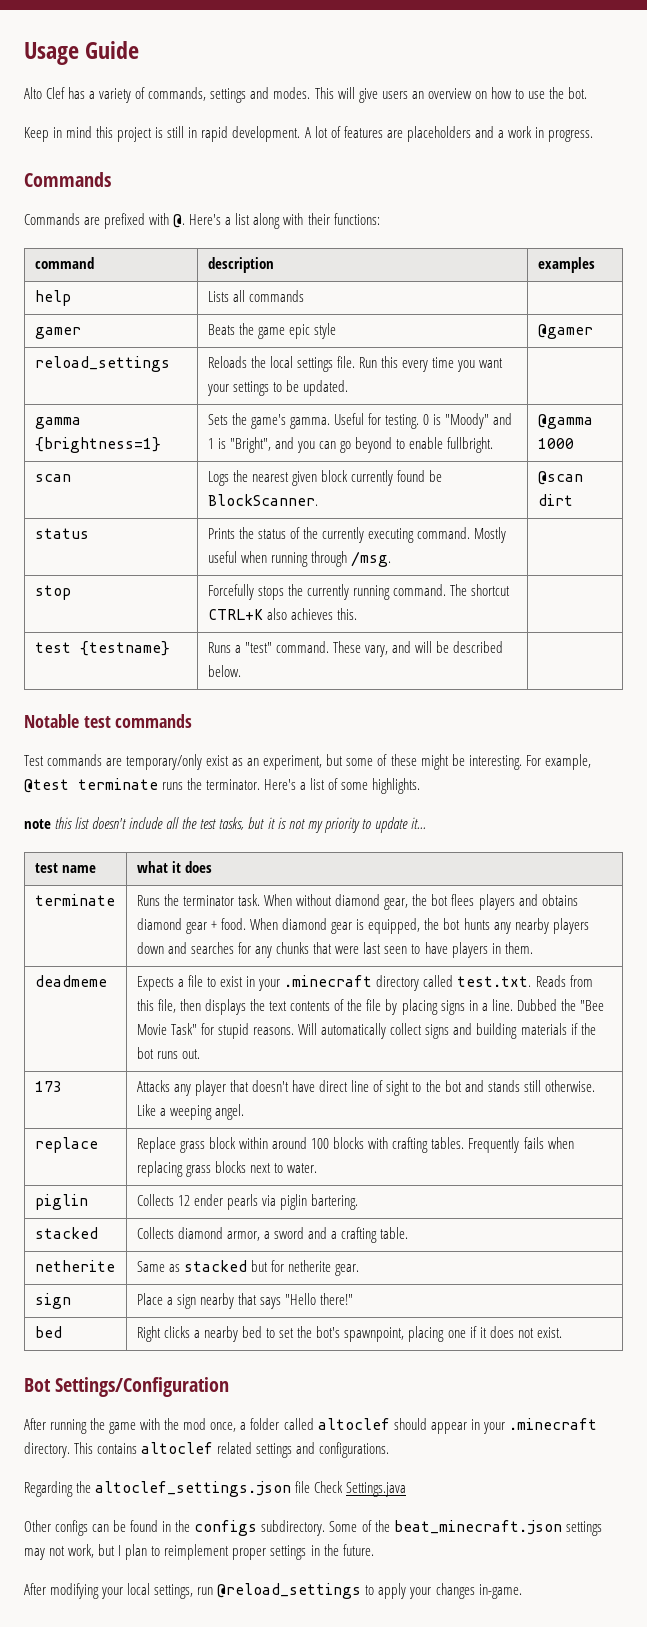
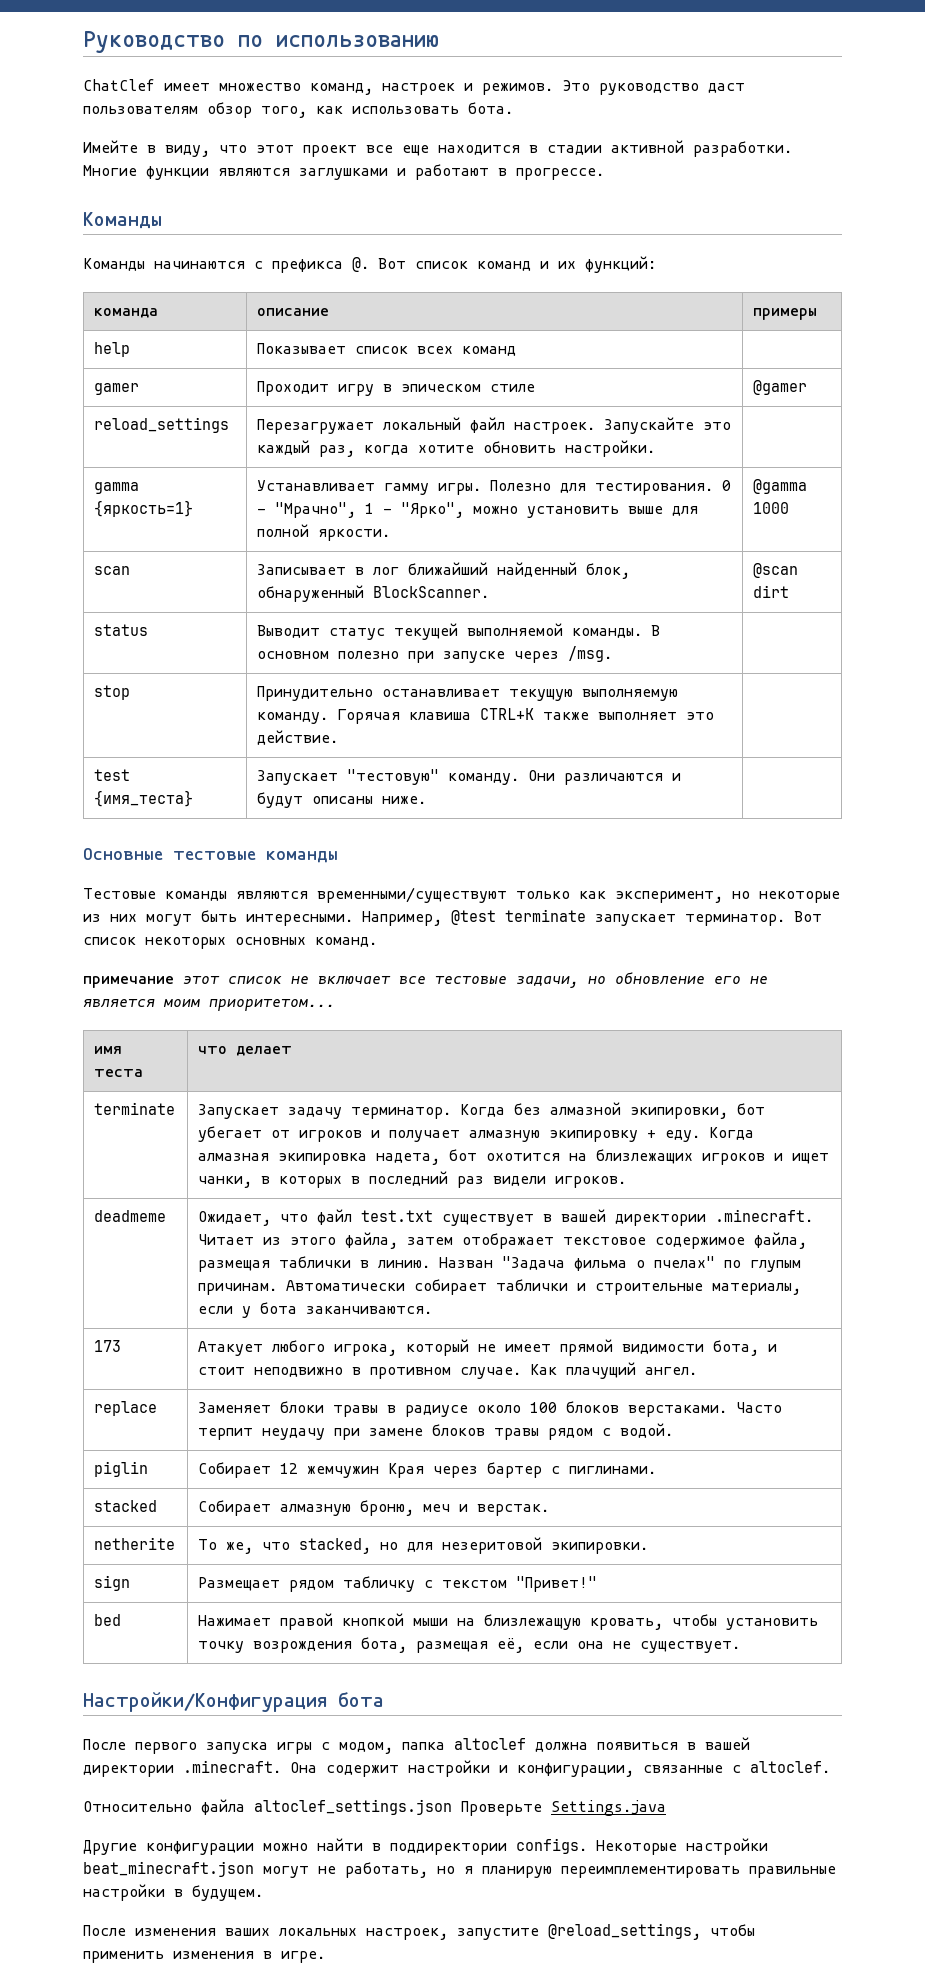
- Usage Guide
- Alto Clef has a variety of commands, settings and modes. This will give users an overview on how to use the bot.
- Keep in mind this project is still in rapid development. A lot of features are placeholders and a work in progress.
- Commands
- Commands are prefixed with @. Here's a list along with their functions:
- command | description | examples
- help | Lists all commands |
- gamer | Beats the game epic style | @gamer
- reload_settings | Reloads the local settings file. Run this every time you want your settings to be updated. |
- gamma {brightness=1} | Sets the game's gamma. Useful for testing. 0 is "Moody" and 1 is "Bright", and you can go beyond to enable fullbright. | @gamma 1000
- scan | Logs the nearest given block currently found be BlockScanner. | @scan dirt
- status | Prints the status of the currently executing command. Mostly useful when running through /msg. |
- stop | Forcefully stops the currently running command. The shortcut CTRL+K also achieves this. |
- test {testname} | Runs a "test" command. These vary, and will be described below. |
- Notable test commands
- Test commands are temporary/only exist as an experiment, but some of these might be interesting. For example, @test terminate runs the terminator. Here's a list of some highlights.
- note this list doesn't include all the test tasks, but it is not my priority to update it...
- test name | what it does
- terminate | Runs the terminator task. When without diamond gear, the bot flees players and obtains diamond gear + food. When diamond gear is equipped, the bot hunts any nearby players down and searches for any chunks that were last seen to have players in them.
- deadmeme | Expects a file to exist in your .minecraft directory called test.txt. Reads from this file, then displays the text contents of the file by placing signs in a line. Dubbed the "Bee Movie Task" for stupid reasons. Will automatically collect signs and building materials if the bot runs out.
- 173 | Attacks any player that doesn't have direct line of sight to the bot and stands still otherwise. Like a weeping angel.
- replace | Replace grass block within around 100 blocks with crafting tables. Frequently fails when replacing grass blocks next to water.
- piglin | Collects 12 ender pearls via piglin bartering.
- stacked | Collects diamond armor, a sword and a crafting table.
- netherite | Same as stacked but for netherite gear.
- sign | Place a sign nearby that says "Hello there!"
- bed | Right clicks a nearby bed to set the bot's spawnpoint, placing one if it does not exist.
- Bot Settings/Configuration
- After running the game with the mod once, a folder called altoclef should appear in your .minecraft directory. This contains altoclef related settings and configurations.
- Regarding the altoclef_settings.json file Check Settings.java
- Other configs can be found in the configs subdirectory. Some of the beat_minecraft.json settings may not work, but I plan to reimplement proper settings in the future.
- After modifying your local settings, run @reload_settings to apply your changes in-game.
+ Руководство по использованию
+ ChatClef имеет множество команд, настроек и режимов. Это руководство даст пользователям обзор того, как использовать бота.
+ Имейте в виду, что этот проект все еще находится в стадии активной разработки. Многие функции являются заглушками и работают в прогрессе.
+ Команды
+ Команды начинаются с префикса @. Вот список команд и их функций:
+ команда | описание | примеры
+ help | Показывает список всех команд |
+ gamer | Проходит игру в эпическом стиле | @gamer
+ reload_settings | Перезагружает локальный файл настроек. Запускайте это каждый раз, когда хотите обновить настройки. |
+ gamma {яркость=1} | Устанавливает гамму игры. Полезно для тестирования. 0 - "Мрачно", 1 - "Ярко", можно установить выше для полной яркости. | @gamma 1000
+ scan | Записывает в лог ближайший найденный блок, обнаруженный BlockScanner. | @scan dirt
+ status | Выводит статус текущей выполняемой команды. В основном полезно при запуске через /msg. |
+ stop | Принудительно останавливает текущую выполняемую команду. Горячая клавиша CTRL+K также выполняет это действие. |
+ test {имя_теста} | Запускает "тестовую" команду. Они различаются и будут описаны ниже. |
+ Основные тестовые команды
+ Тестовые команды являются временными/существуют только как эксперимент, но некоторые из них могут быть интересными. Например, @test terminate запускает терминатор. Вот список некоторых основных команд.
+ примечание этот список не включает все тестовые задачи, но обновление его не является моим приоритетом...
+ имя теста | что делает
+ terminate | Запускает задачу терминатор. Когда без алмазной экипировки, бот убегает от игроков и получает алмазную экипировку + еду. Когда алмазная экипировка надета, бот охотится на близлежащих игроков и ищет чанки, в которых в последний раз видели игроков.
+ deadmeme | Ожидает, что файл test.txt существует в вашей директории .minecraft. Читает из этого файла, затем отображает текстовое содержимое файла, размещая таблички в линию. Назван "Задача фильма о пчелах" по глупым причинам. Автоматически собирает таблички и строительные материалы, если у бота заканчиваются.
+ 173 | Атакует любого игрока, который не имеет прямой видимости бота, и стоит неподвижно в противном случае. Как плачущий ангел.
+ replace | Заменяет блоки травы в радиусе около 100 блоков верстаками. Часто терпит неудачу при замене блоков травы рядом с водой.
+ piglin | Собирает 12 жемчужин Края через бартер с пиглинами.
+ stacked | Собирает алмазную броню, меч и верстак.
+ netherite | То же, что stacked, но для незеритовой экипировки.
+ sign | Размещает рядом табличку с текстом "Привет!"
+ bed | Нажимает правой кнопкой мыши на близлежащую кровать, чтобы установить точку возрождения бота, размещая её, если она не существует.
+ Настройки/Конфигурация бота
+ После первого запуска игры с модом, папка altoclef должна появиться в вашей директории .minecraft. Она содержит настройки и конфигурации, связанные с altoclef.
+ Относительно файла altoclef_settings.json Проверьте Settings.java
+ Другие конфигурации можно найти в поддиректории configs. Некоторые настройки beat_minecraft.json могут не работать, но я планирую переимплементировать правильные настройки в будущем.
+ После изменения ваших локальных настроек, запустите @reload_settings, чтобы применить изменения в игре.

